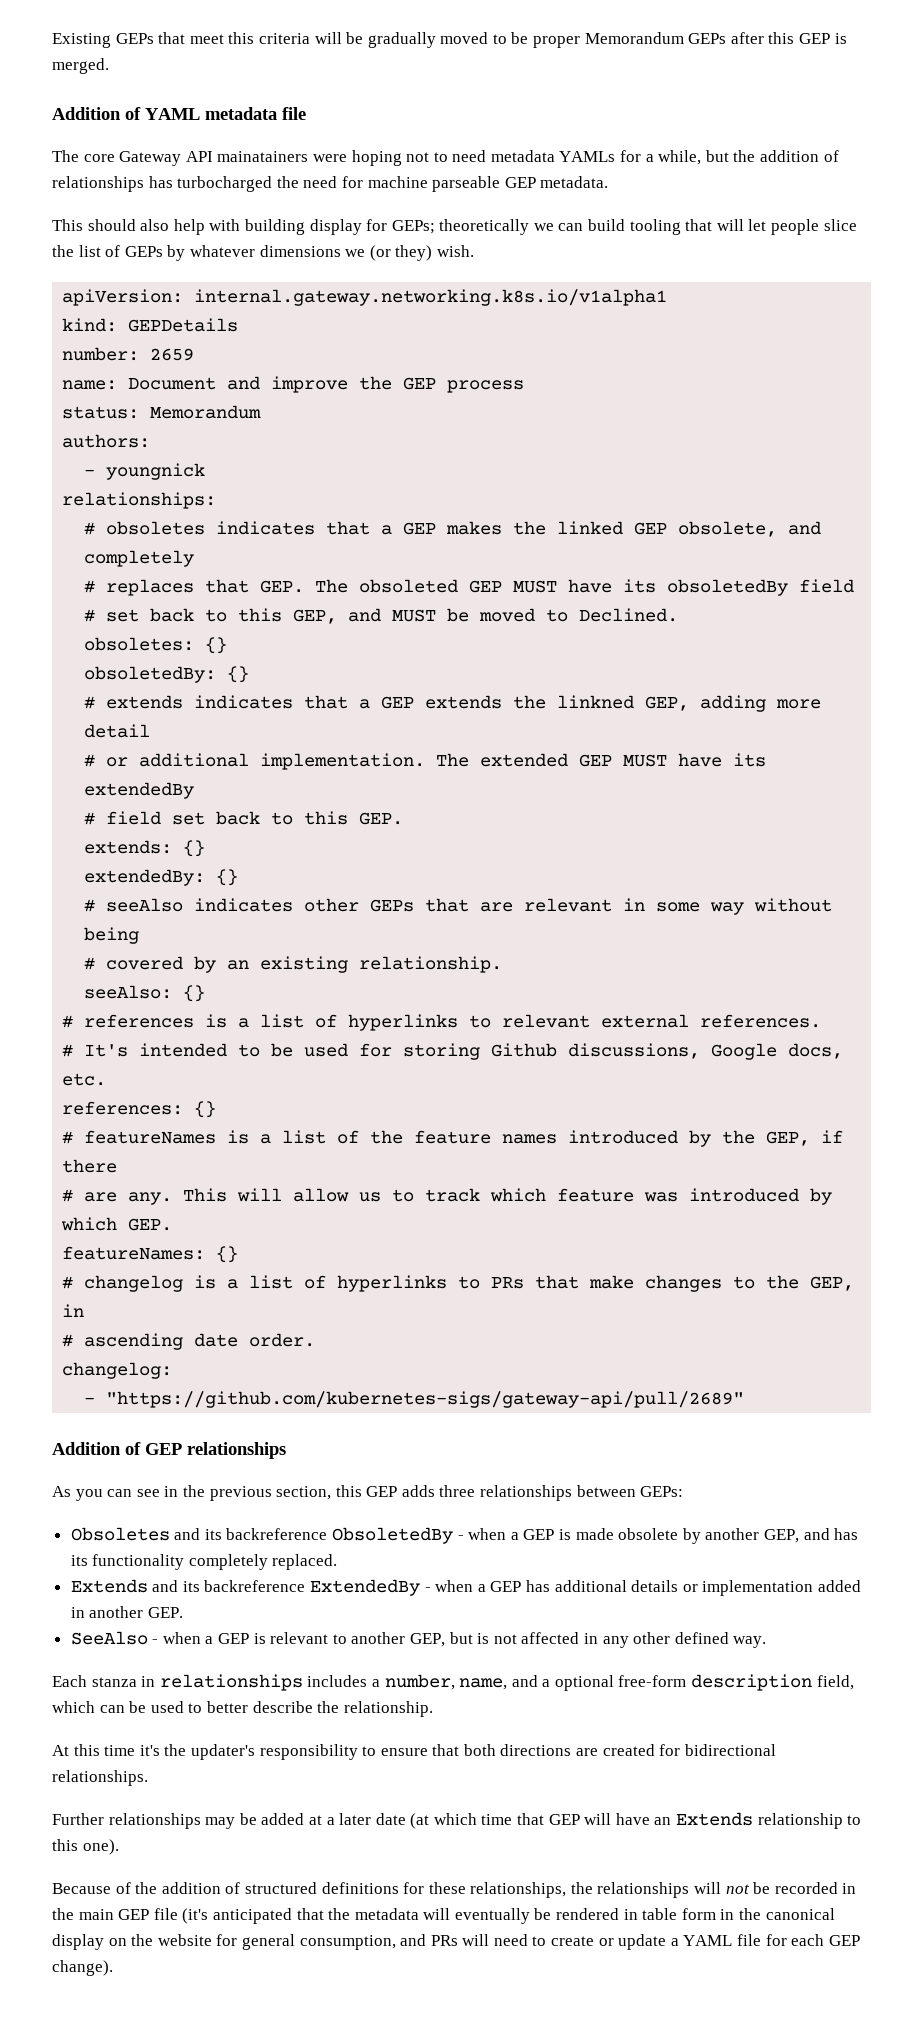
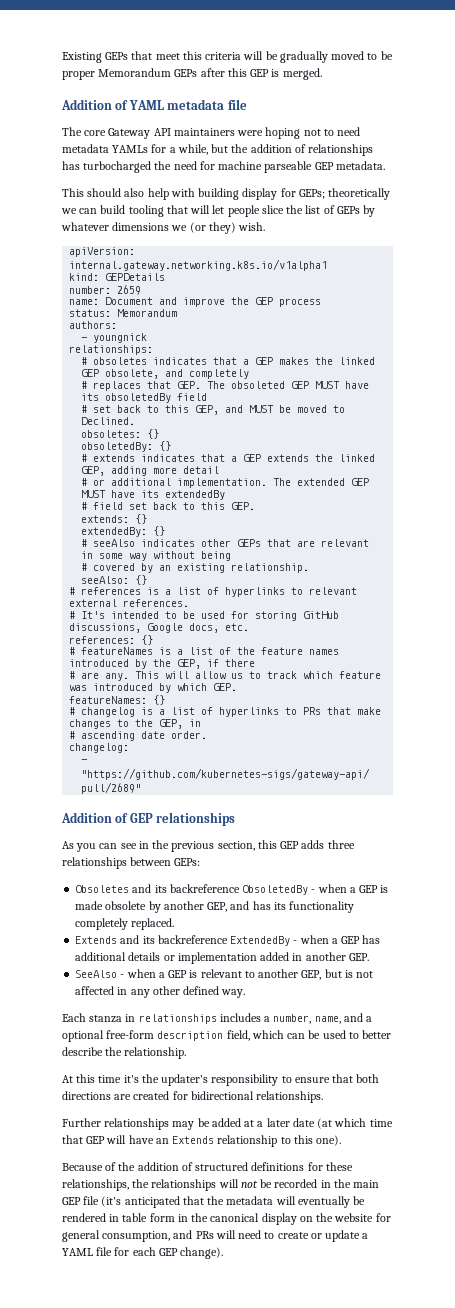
- The core Gateway API mainatainers were hoping not to need metadata YAMLs for a while, but the addition of relationships has turbocharged the need for machine parseable GEP metadata.
+ The core Gateway API maintainers were hoping not to need metadata YAMLs for a while, but the addition of relationships has turbocharged the need for machine parseable GEP metadata.
- # extends indicates that a GEP extends the linkned GEP, adding more detail
+ # extends indicates that a GEP extends the linked GEP, adding more detail
- # It's intended to be used for storing Github discussions, Google docs, etc.
+ # It's intended to be used for storing GitHub discussions, Google docs, etc.

